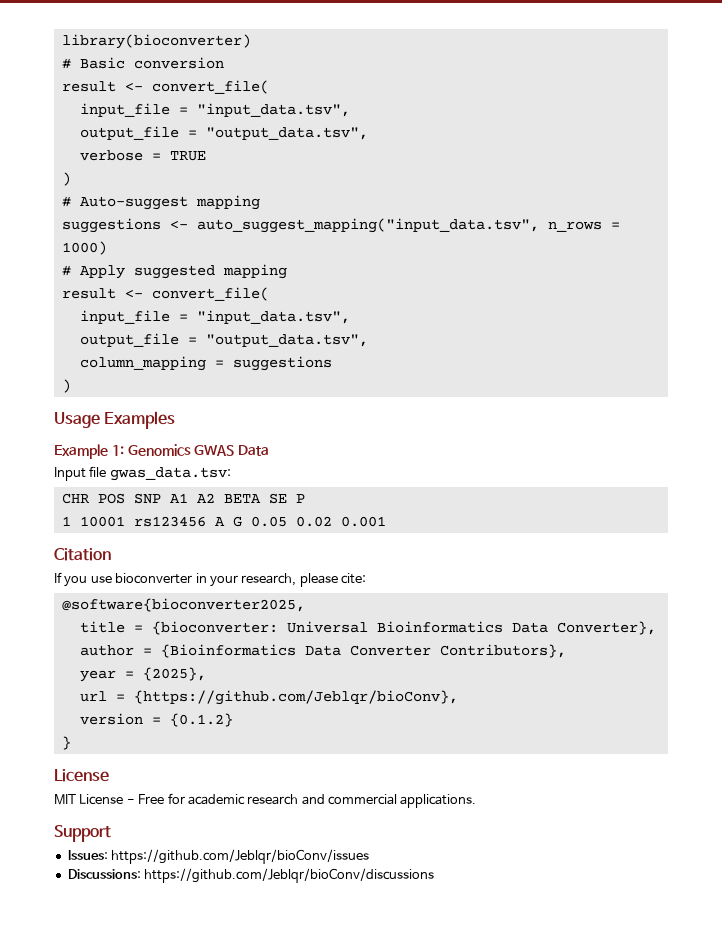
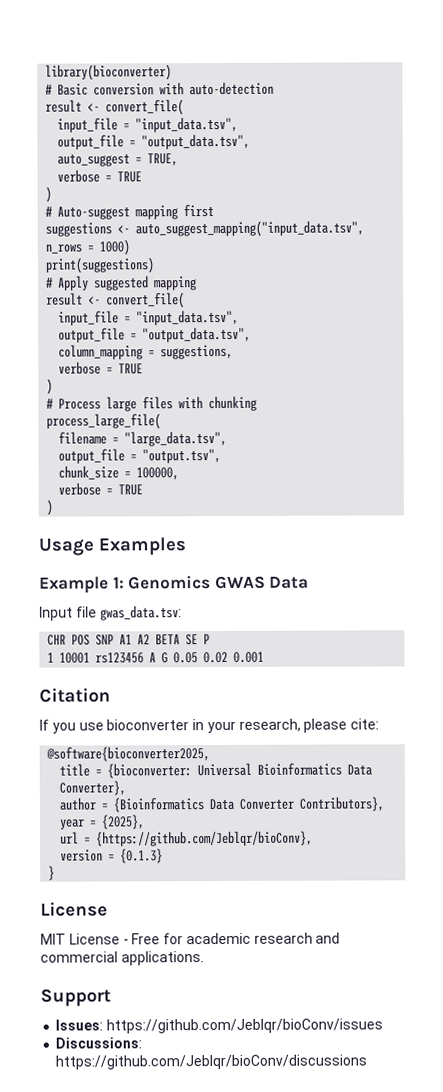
- # Basic conversion
+ # Basic conversion with auto-detection
  result <- convert_file(
  input_file = "input_data.tsv",
  output_file = "output_data.tsv",
+ auto_suggest = TRUE,
- # Auto-suggest mapping
+ # Auto-suggest mapping first
+ print(suggestions)
- column_mapping = suggestions
+ column_mapping = suggestions,
+ verbose = TRUE
+ )
+ # Process large files with chunking
+ process_large_file(
+ filename = "large_data.tsv",
+ output_file = "output.tsv",
+ chunk_size = 100000,
+ verbose = TRUE
- version = {0.1.2}
+ version = {0.1.3}

